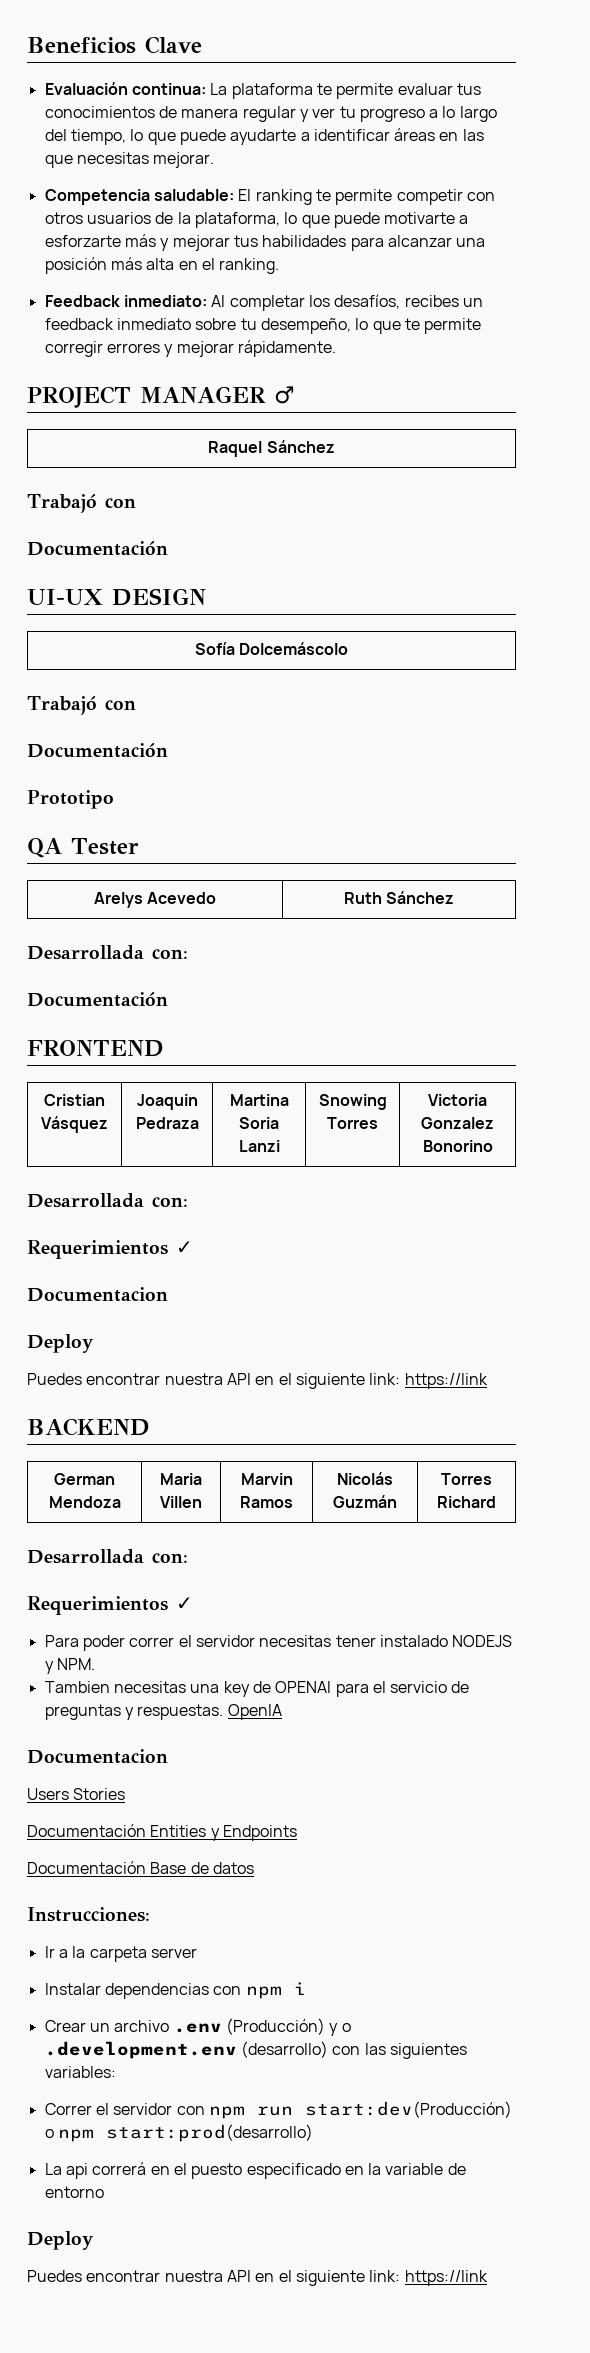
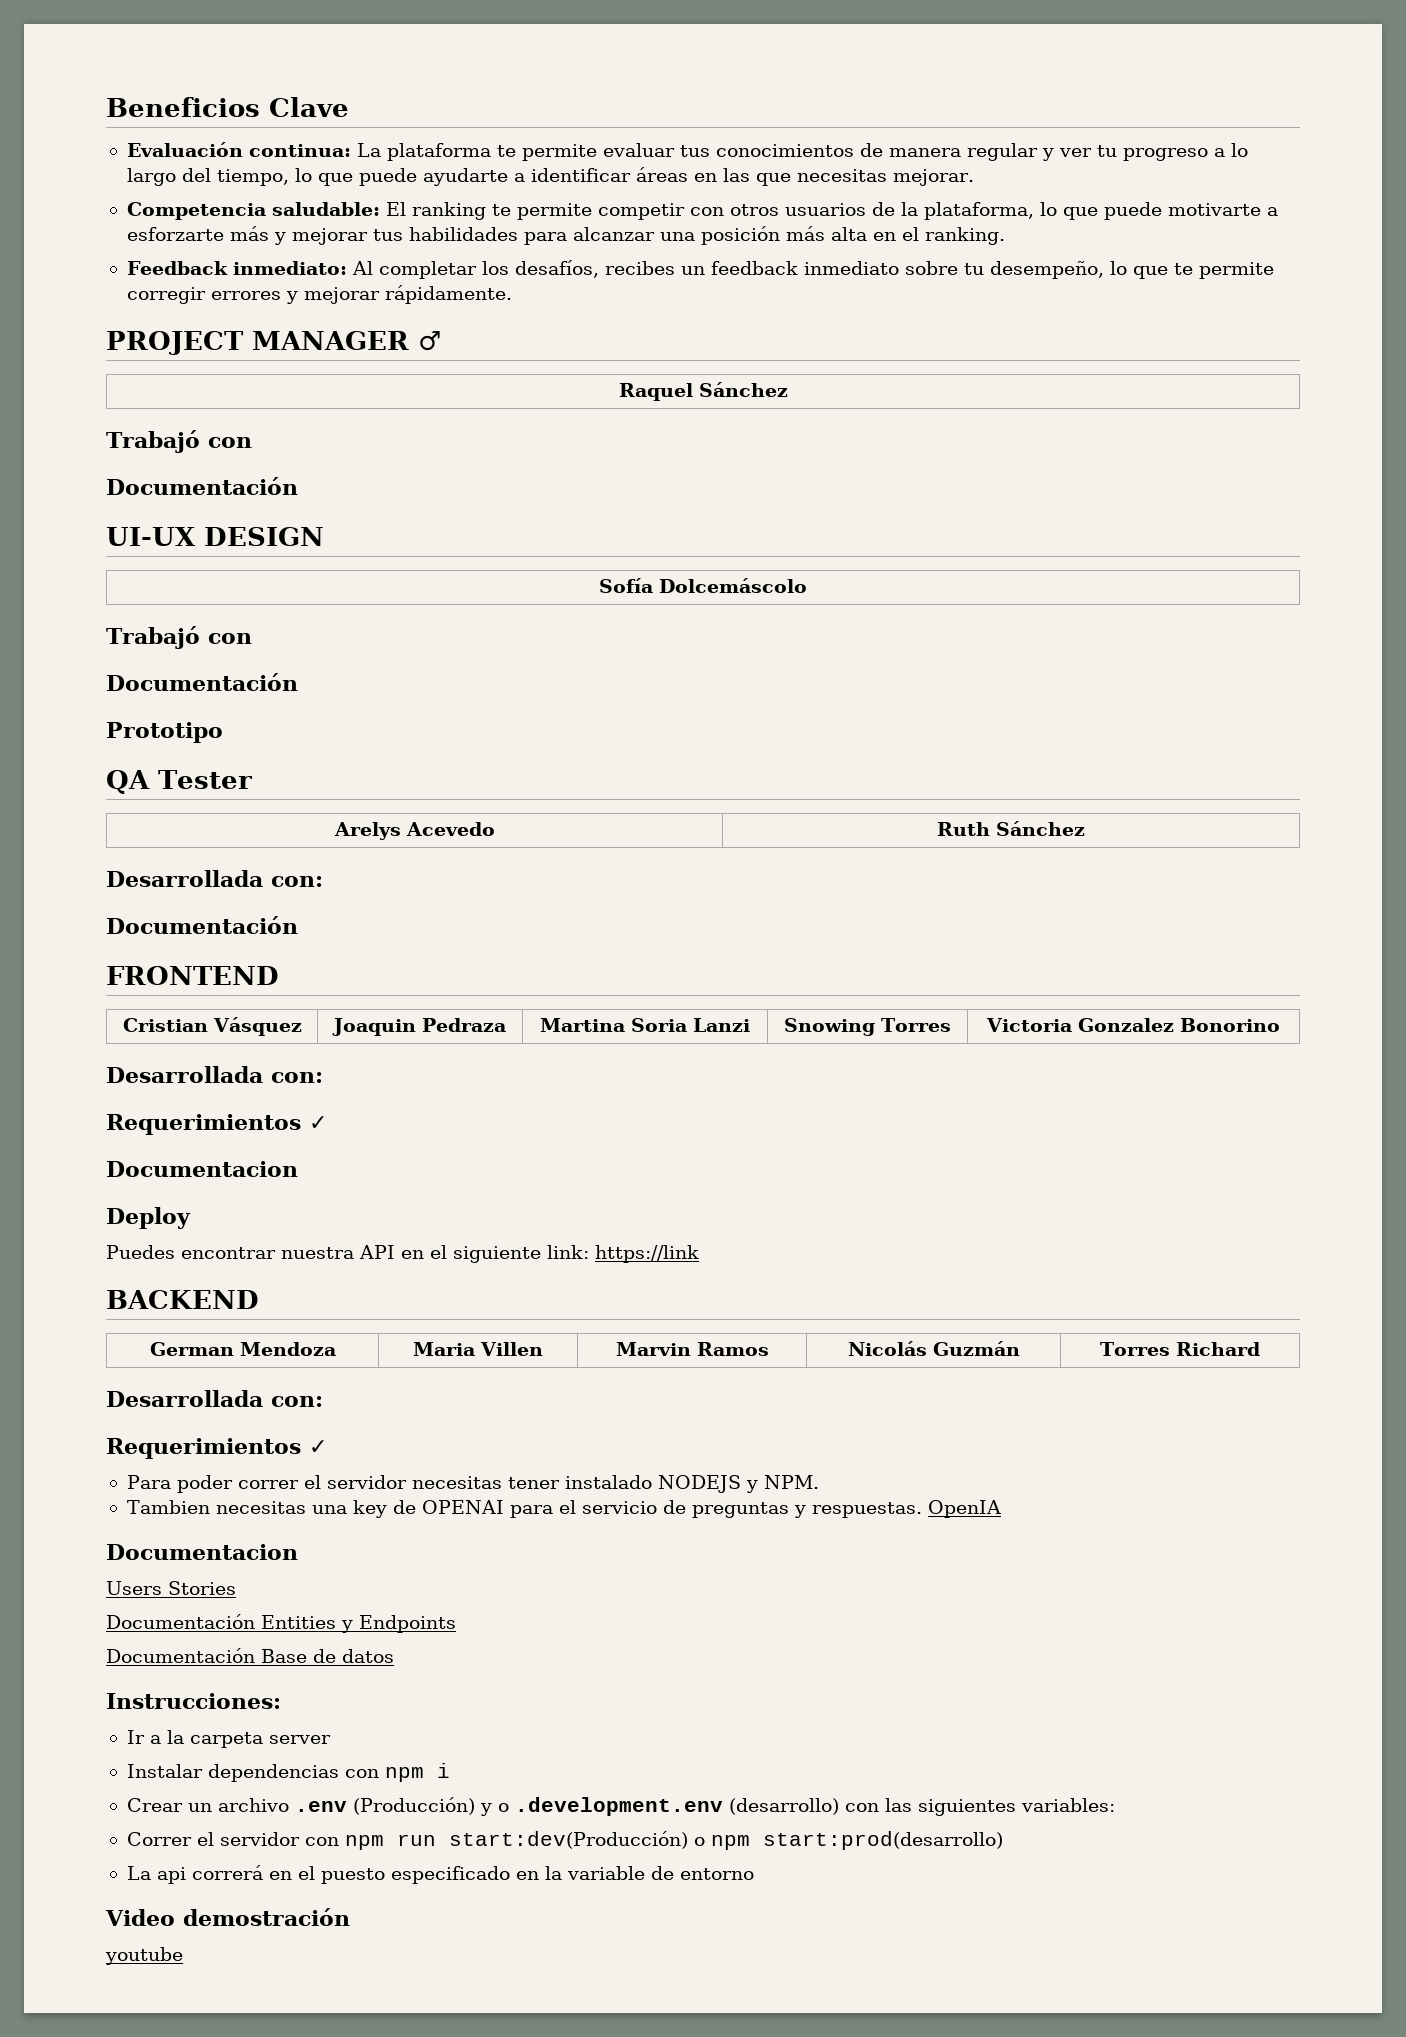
  La api correrá en el puesto especificado en la variable de entorno
- Deploy
- Puedes encontrar nuestra API en el siguiente link: https://link
+ Video demostración
+ youtube

